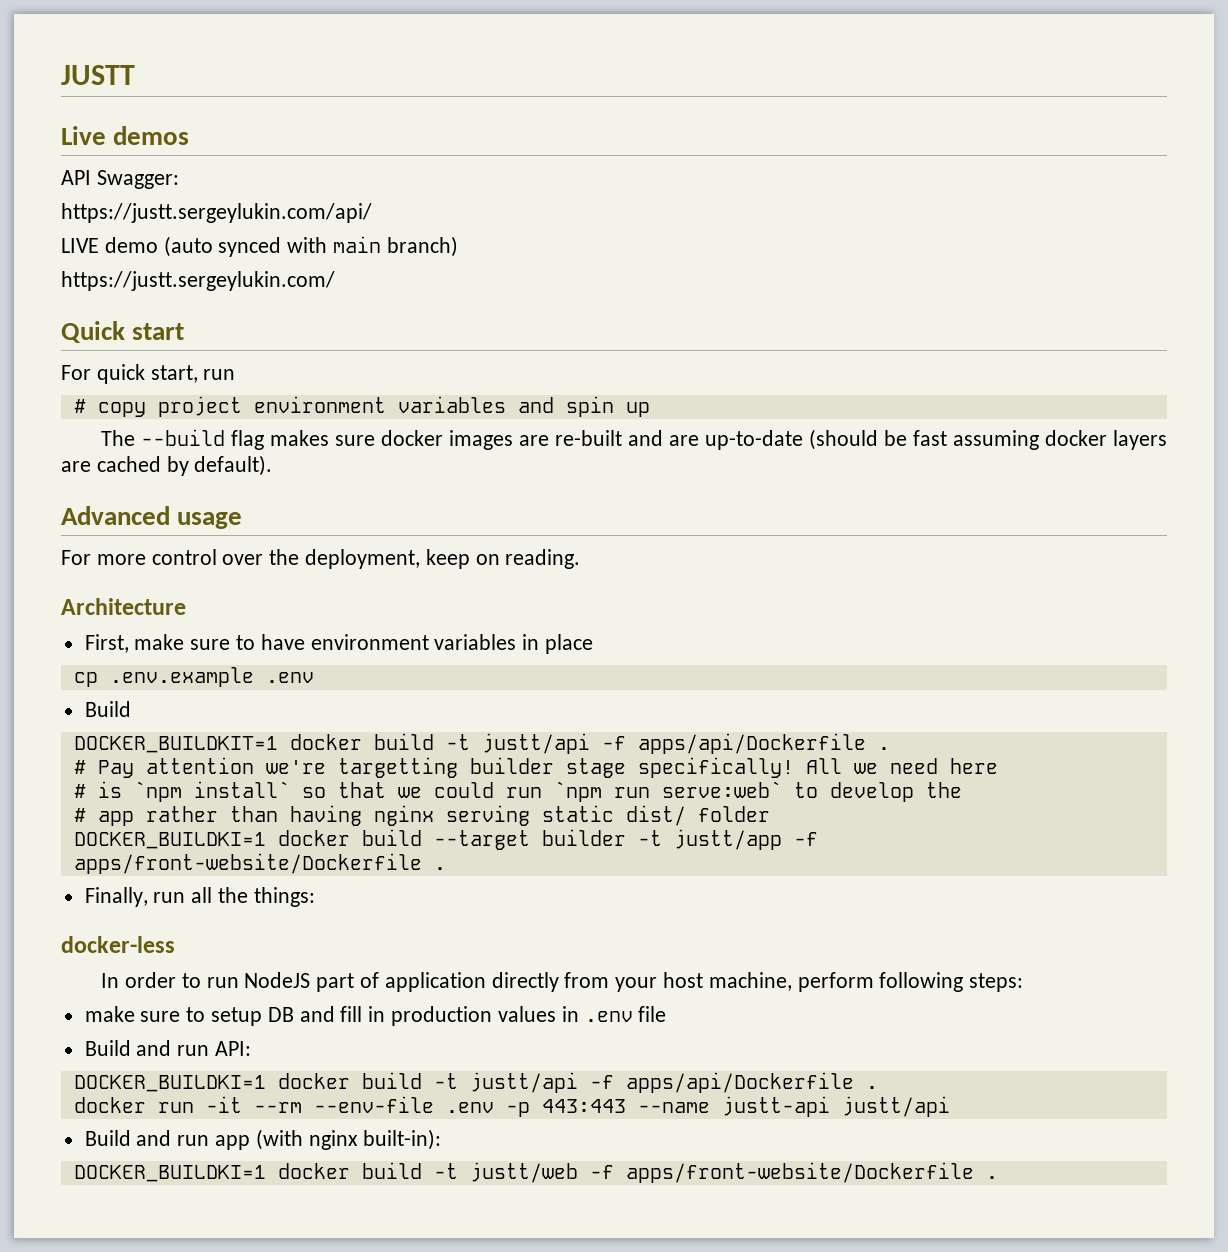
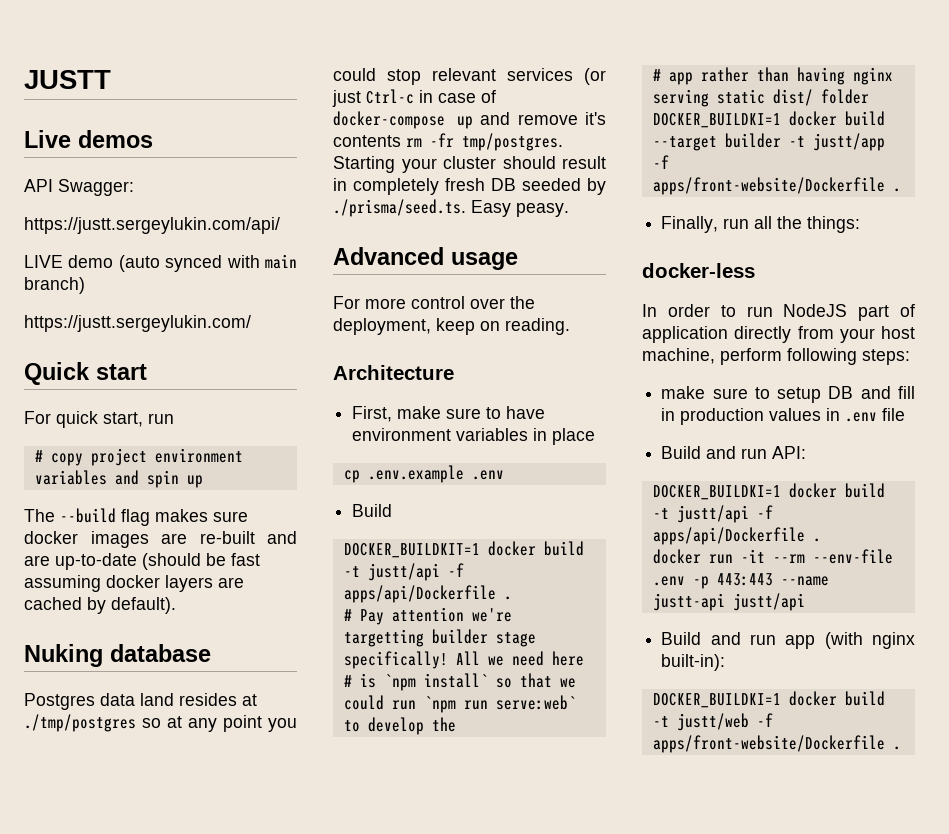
+ Nuking database
+ Postgres data land resides at ./tmp/postgres so at any point you could stop relevant services (or just Ctrl-c in case of docker-compose up and remove it's contents rm -fr tmp/postgres. Starting your cluster should result in completely fresh DB seeded by ./prisma/seed.ts. Easy peasy.

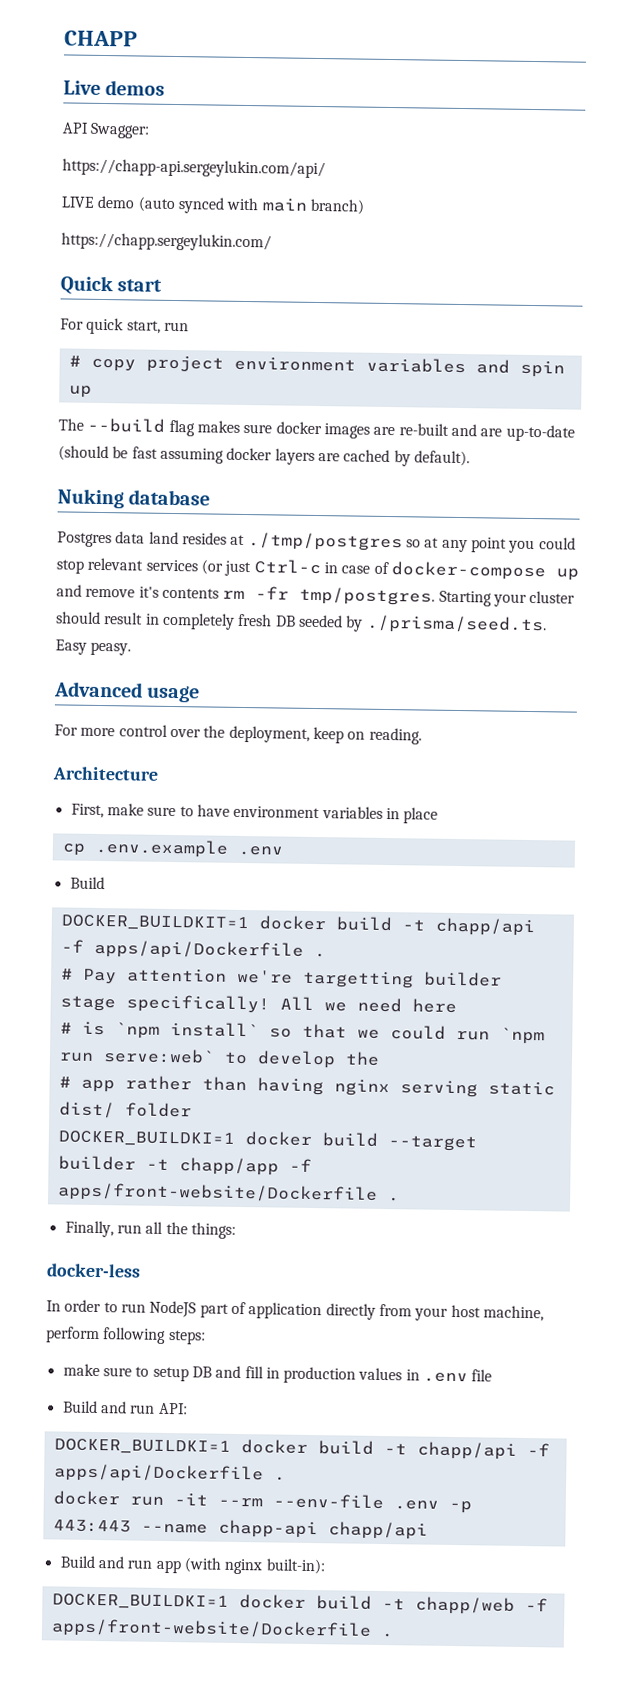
- JUSTT
+ CHAPP
- https://justt.sergeylukin.com/api/
+ https://chapp-api.sergeylukin.com/api/
- https://justt.sergeylukin.com/
+ https://chapp.sergeylukin.com/
- DOCKER_BUILDKIT=1 docker build -t justt/api -f apps/api/Dockerfile .
+ DOCKER_BUILDKIT=1 docker build -t chapp/api -f apps/api/Dockerfile .
- DOCKER_BUILDKI=1 docker build --target builder -t justt/app -f apps/front-website/Dockerfile .
+ DOCKER_BUILDKI=1 docker build --target builder -t chapp/app -f apps/front-website/Dockerfile .
- DOCKER_BUILDKI=1 docker build -t justt/api -f apps/api/Dockerfile .
+ DOCKER_BUILDKI=1 docker build -t chapp/api -f apps/api/Dockerfile .
- docker run -it --rm --env-file .env -p 443:443 --name justt-api justt/api
+ docker run -it --rm --env-file .env -p 443:443 --name chapp-api chapp/api
- DOCKER_BUILDKI=1 docker build -t justt/web -f apps/front-website/Dockerfile .
+ DOCKER_BUILDKI=1 docker build -t chapp/web -f apps/front-website/Dockerfile .

